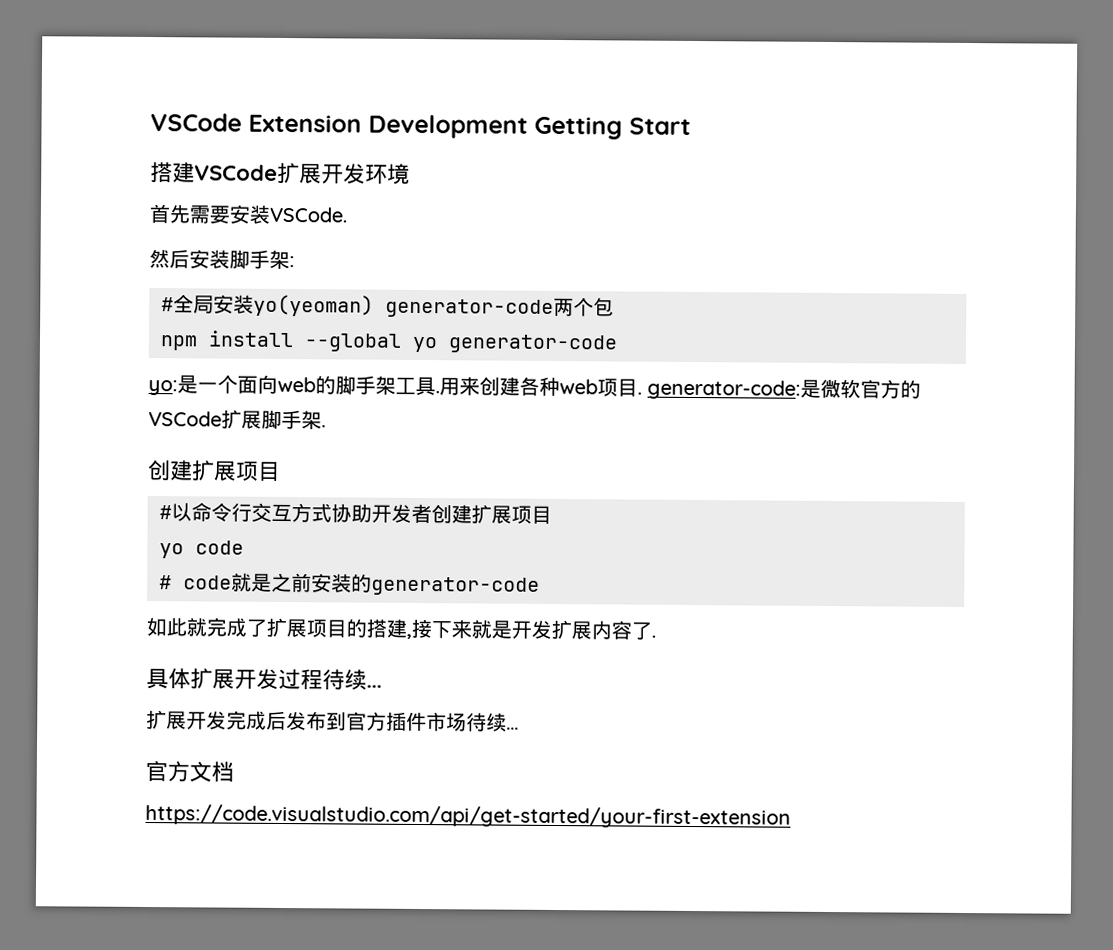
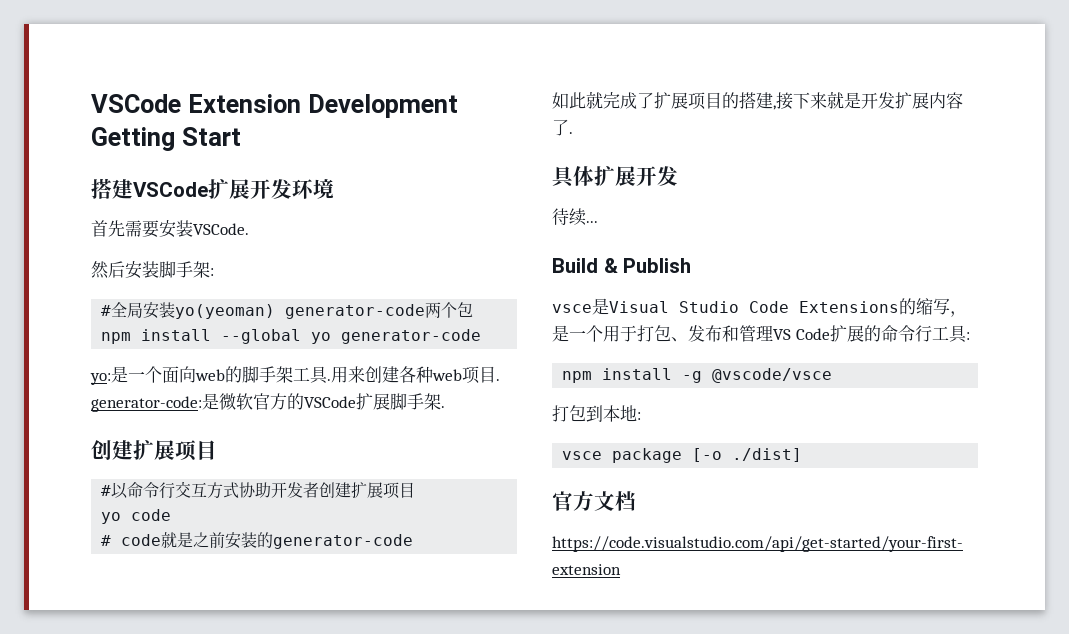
- 具体扩展开发过程待续...
- 扩展开发完成后发布到官方插件市场待续...
+ 具体扩展开发
+ 待续...
+ Build & Publish
+ vsce是Visual Studio Code Extensions的缩写，是一个用于打包、发布和管理VS Code扩展的命令行工具:
+ npm install -g @vscode/vsce
+ 打包到本地:
+ vsce package [-o ./dist]

